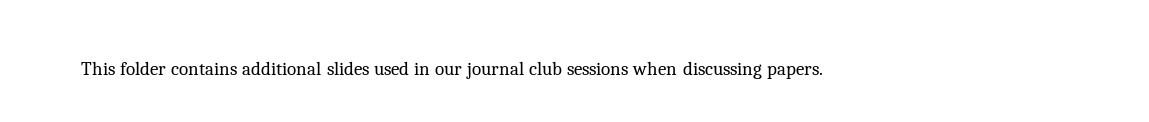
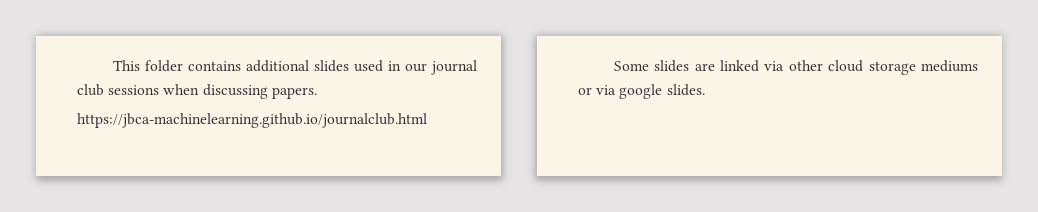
+ https://jbca-machinelearning.github.io/journalclub.html
+ Some slides are linked via other cloud storage mediums or via google slides.

